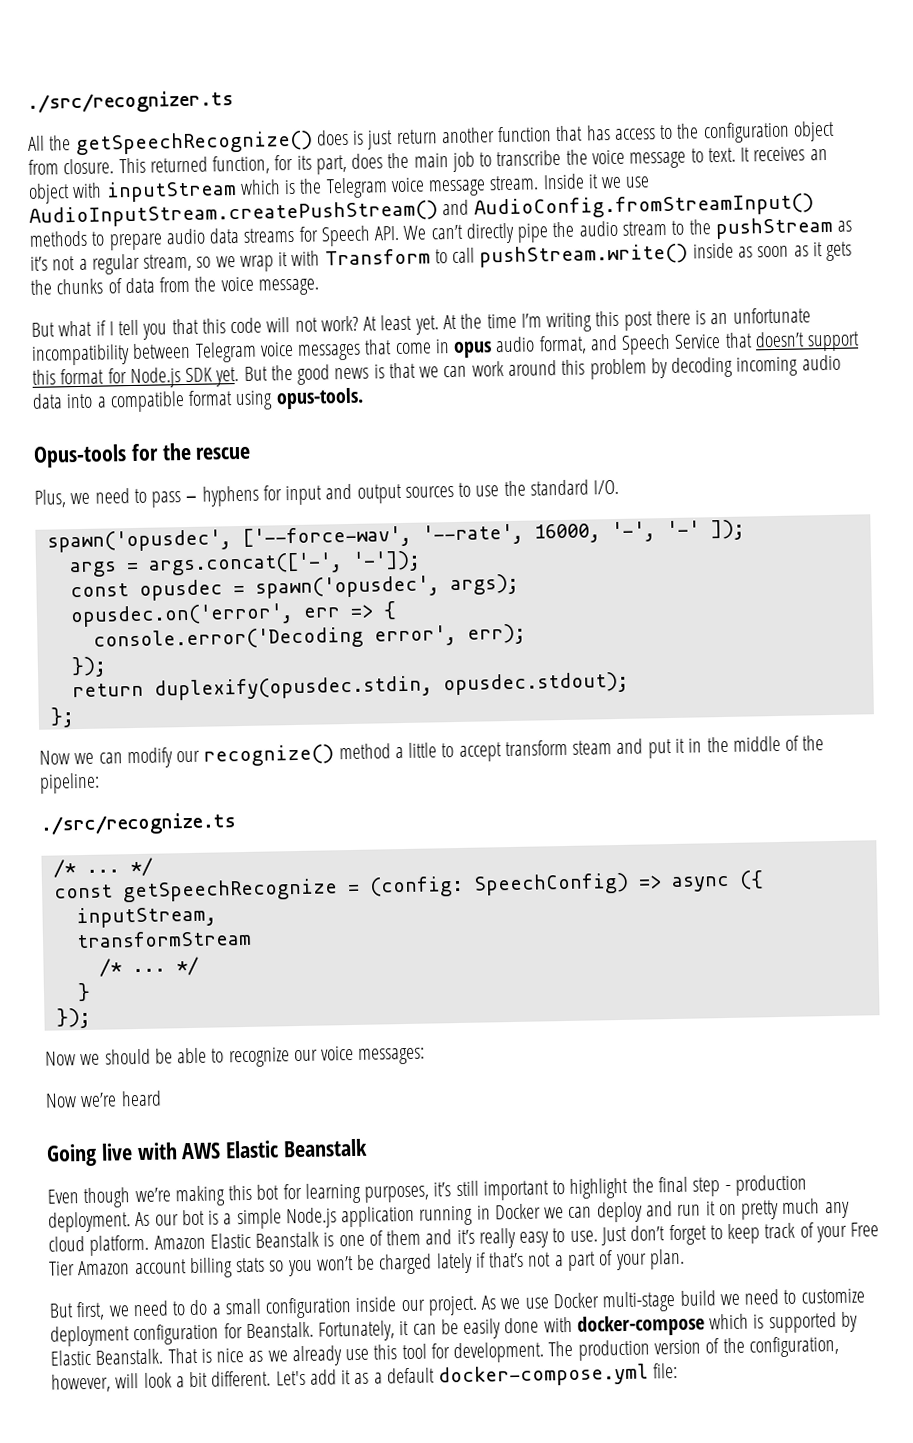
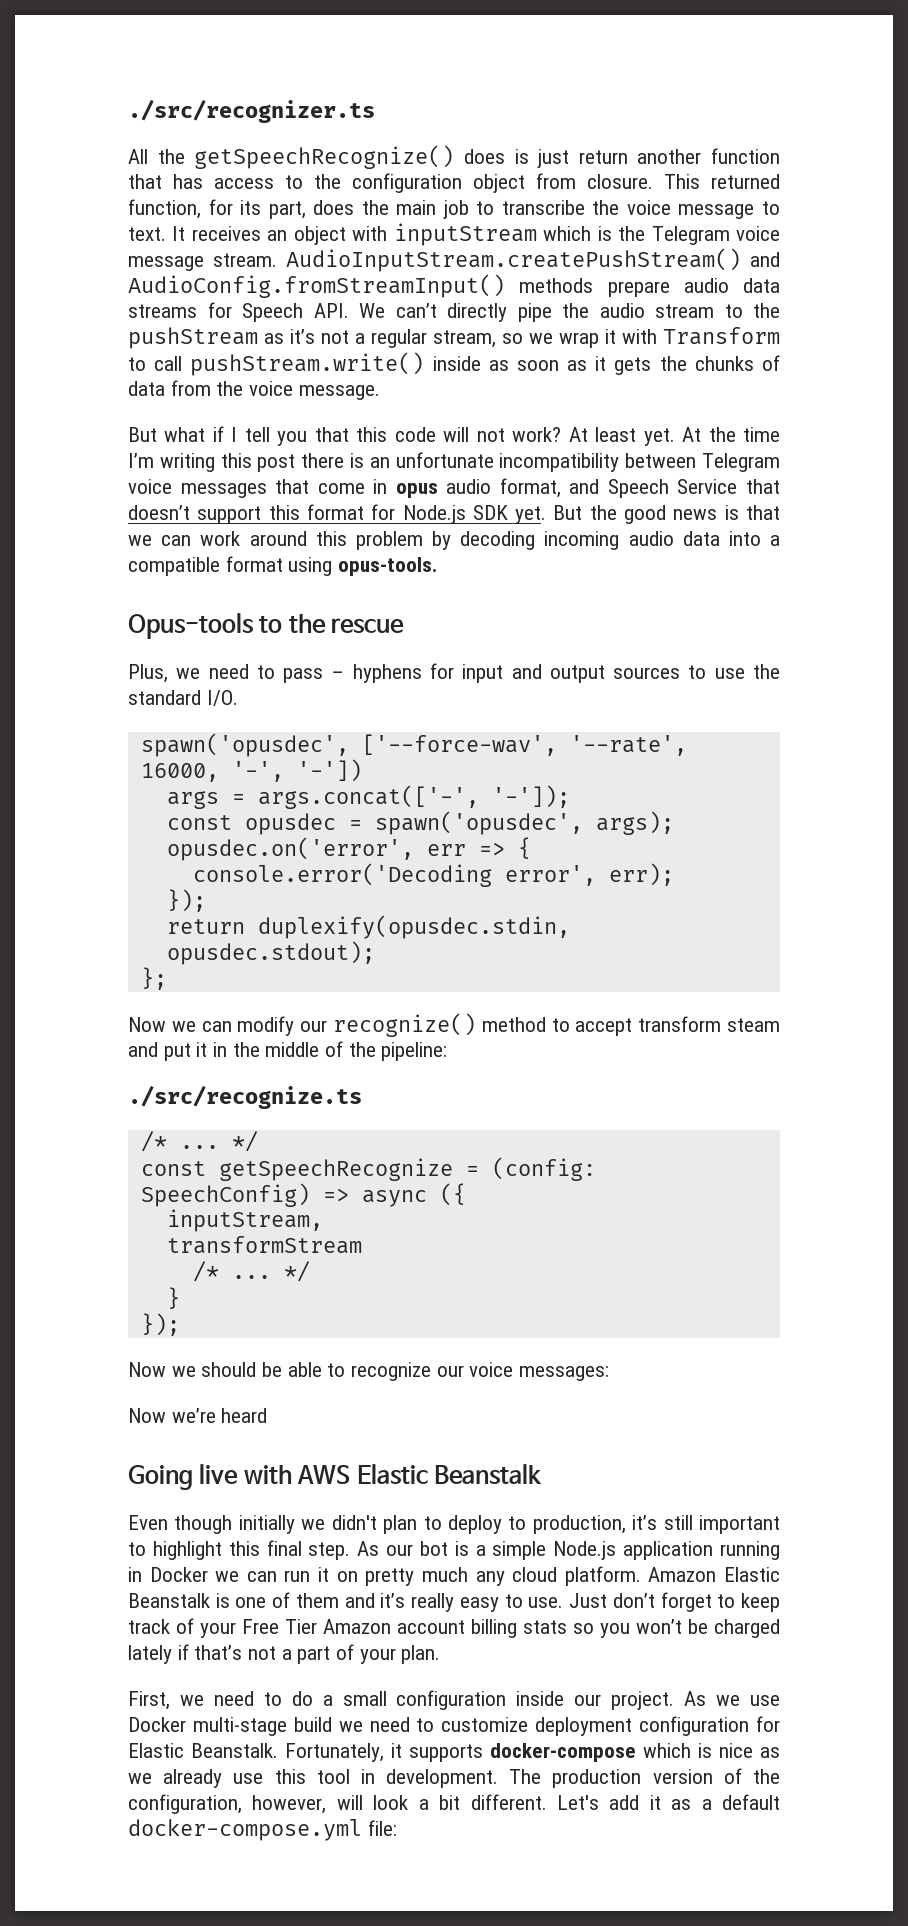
- Inside it we use AudioInputStream.createPushStream() and AudioConfig.fromStreamInput() methods to prepare audio data streams for Speech API. We can’t directly pipe the audio stream to the pushStream as it’s not a regular stream, so we wrap it with Transform to call pushStream.write() inside as soon as it gets the chunks of data from the voice message.
+ AudioInputStream.createPushStream() and AudioConfig.fromStreamInput() methods prepare audio data streams for Speech API. We can’t directly pipe the audio stream to the pushStream as it’s not a regular stream, so we wrap it with Transform to call pushStream.write() inside as soon as it gets the chunks of data from the voice message.
- Opus-tools for the rescue
+ Opus-tools to the rescue
- spawn('opusdec', ['--force-wav', '--rate', 16000, '-', '-' ]);
+ spawn('opusdec', ['--force-wav', '--rate', 16000, '-', '-'])
- Now we can modify our recognize() method a little to accept transform steam and put it in the middle of the pipeline:
+ Now we can modify our recognize() method to accept transform steam and put it in the middle of the pipeline:
- Even though we’re making this bot for learning purposes, it’s still important to highlight the final step - production deployment.
+ Even though initially we didn't plan to deploy to production, it’s still important to highlight this final step.
- As our bot is a simple Node.js application running in Docker we can deploy and run it on pretty much any cloud platform.
+ As our bot is a simple Node.js application running in Docker we can run it on pretty much any cloud platform.
- But first, we need to do a small configuration inside our project.
+ First, we need to do a small configuration inside our project.
- As we use Docker multi-stage build we need to customize deployment configuration for Beanstalk.
+ As we use Docker multi-stage build we need to customize deployment configuration for Elastic Beanstalk.
- Fortunately, it can be easily done with docker-compose which is supported by Elastic Beanstalk. That is nice as we already use this tool for development.
+ Fortunately, it supports docker-compose which is nice as we already use this tool in development.

